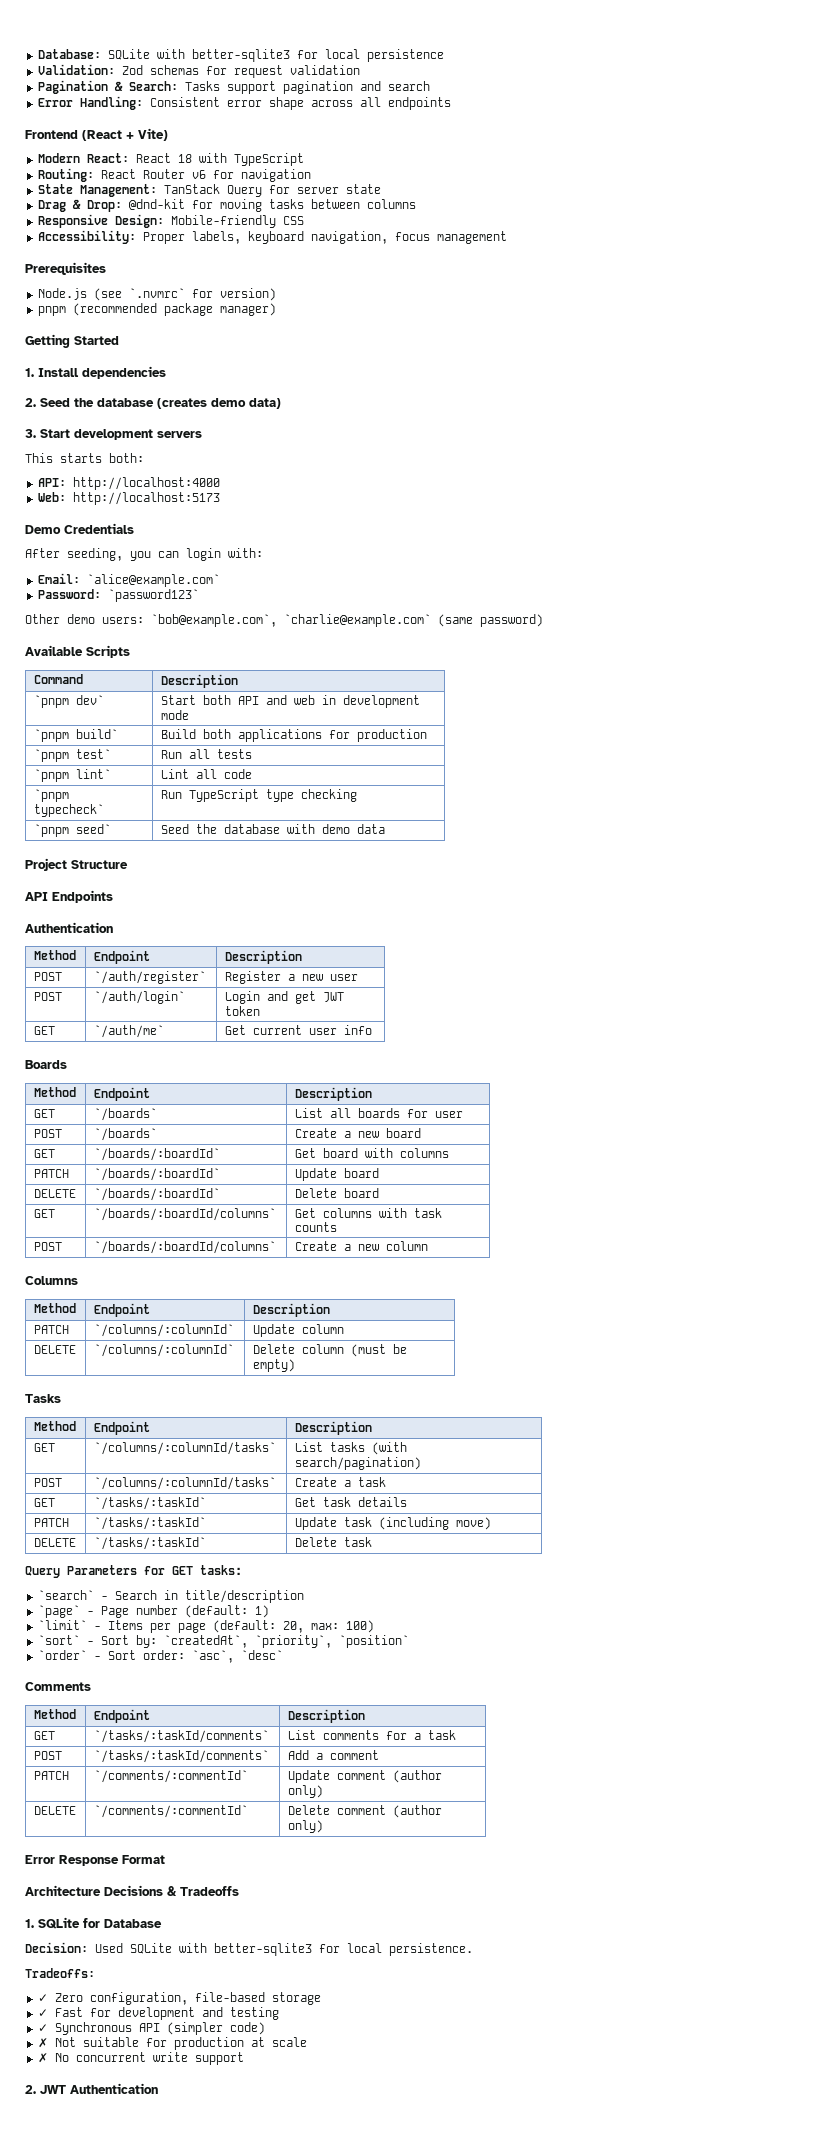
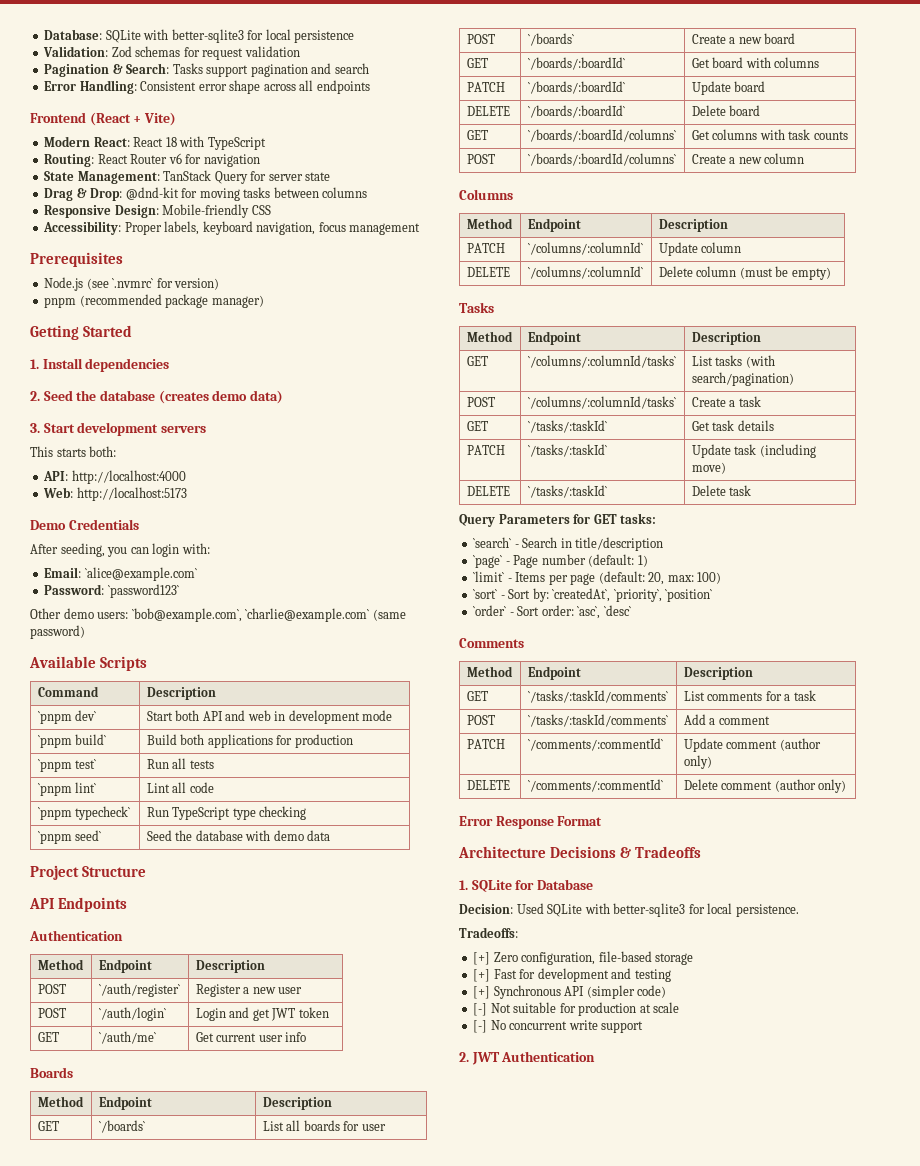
- ✓ Zero configuration, file-based storage
+ [+] Zero configuration, file-based storage
- ✓ Fast for development and testing
+ [+] Fast for development and testing
- ✓ Synchronous API (simpler code)
+ [+] Synchronous API (simpler code)
- ✗ Not suitable for production at scale
+ [-] Not suitable for production at scale
- ✗ No concurrent write support
+ [-] No concurrent write support

